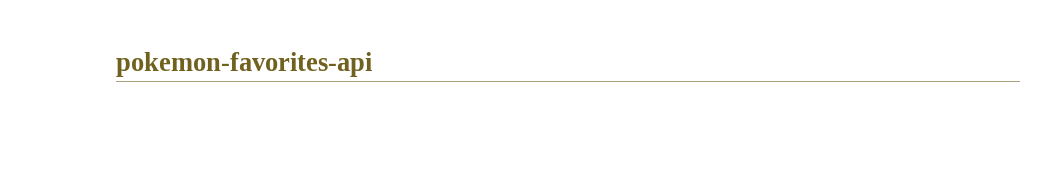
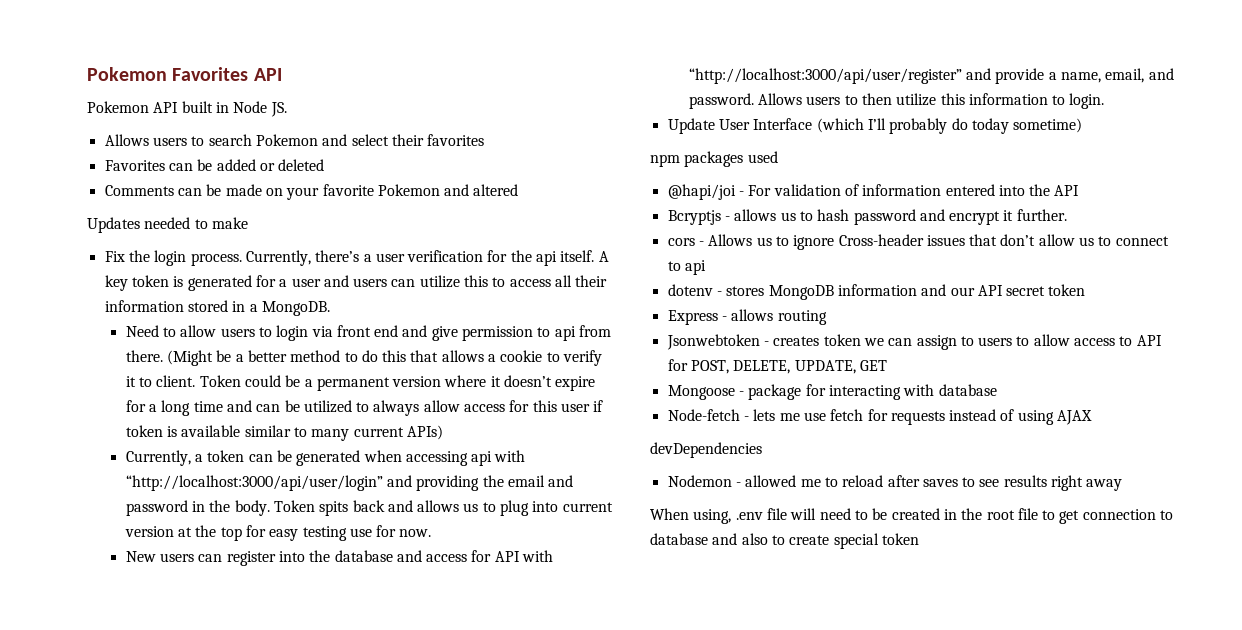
- pokemon-favorites-api
+ Pokemon Favorites API
+ Pokemon API built in Node JS.
+ Allows users to search Pokemon and select their favorites
+ Favorites can be added or deleted
+ Comments can be made on your favorite Pokemon and altered
+ Updates needed to make
+ Fix the login process. Currently, there’s a user verification for the api itself. A key token is generated for a user and users can utilize this to access all their information stored in a MongoDB.
+ Need to allow users to login via front end and give permission to api from there. (Might be a better method to do this that allows a cookie to verify it to client. Token could be a permanent version where it doesn’t expire for a long time and can be utilized to always allow access for this user if token is available similar to many current APIs)
+ Currently, a token can be generated when accessing api with “http://localhost:3000/api/user/login” and providing the email and password in the body. Token spits back and allows us to plug into current version at the top for easy testing use for now.
+ New users can register into the database and access for API with “http://localhost:3000/api/user/register” and provide a name, email, and password. Allows users to then utilize this information to login.
+ Update User Interface (which I’ll probably do today sometime)
+ npm packages used
+ @hapi/joi - For validation of information entered into the API
+ Bcryptjs - allows us to hash password and encrypt it further.
+ cors - Allows us to ignore Cross-header issues that don’t allow us to connect to api
+ dotenv - stores MongoDB information and our API secret token
+ Express - allows routing
+ Jsonwebtoken - creates token we can assign to users to allow access to API for POST, DELETE, UPDATE, GET
+ Mongoose - package for interacting with database
+ Node-fetch - lets me use fetch for requests instead of using AJAX
+ devDependencies
+ Nodemon - allowed me to reload after saves to see results right away
+ When using, .env file will need to be created in the root file to get connection to database and also to create special token

